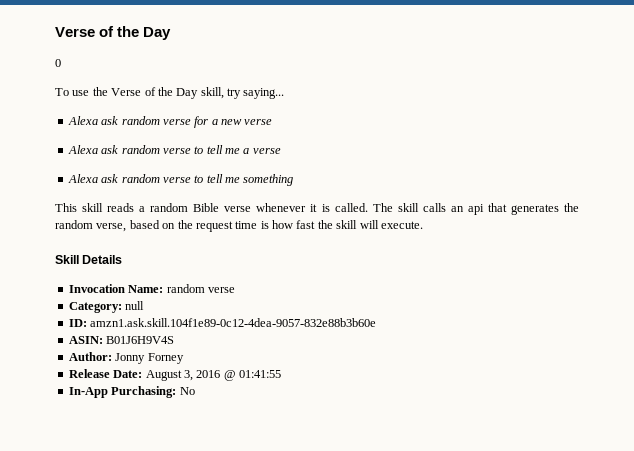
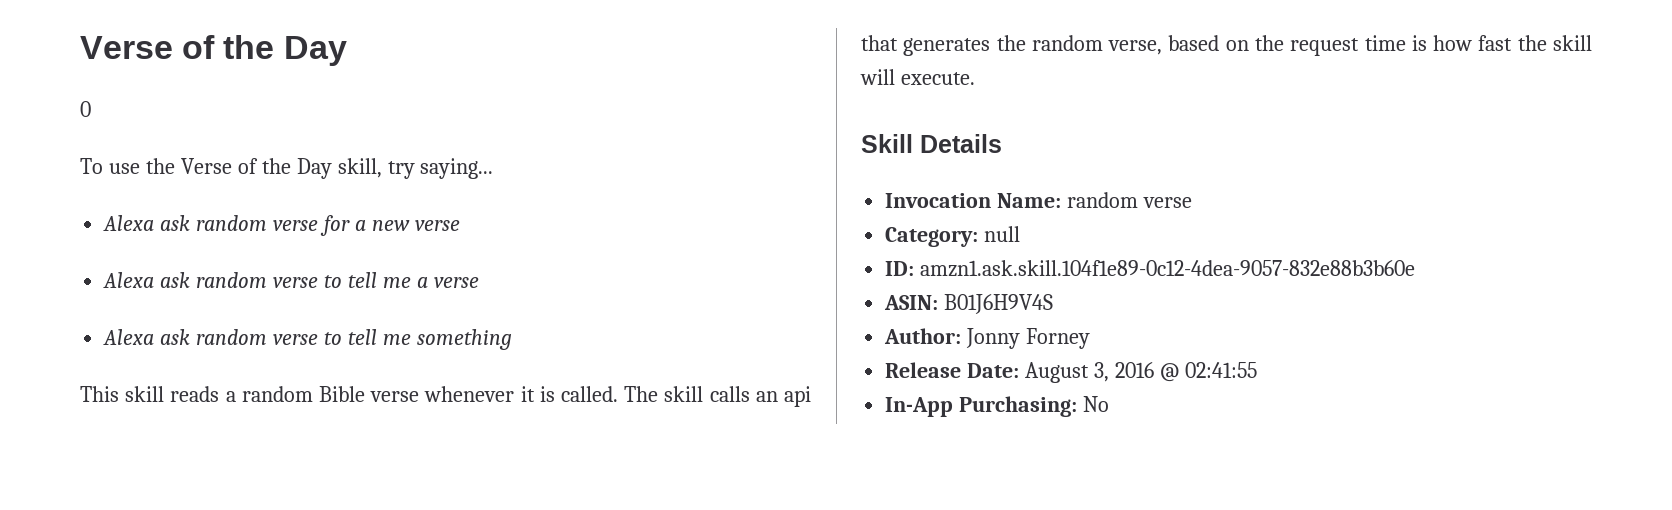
- Release Date: August 3, 2016 @ 01:41:55
+ Release Date: August 3, 2016 @ 02:41:55

